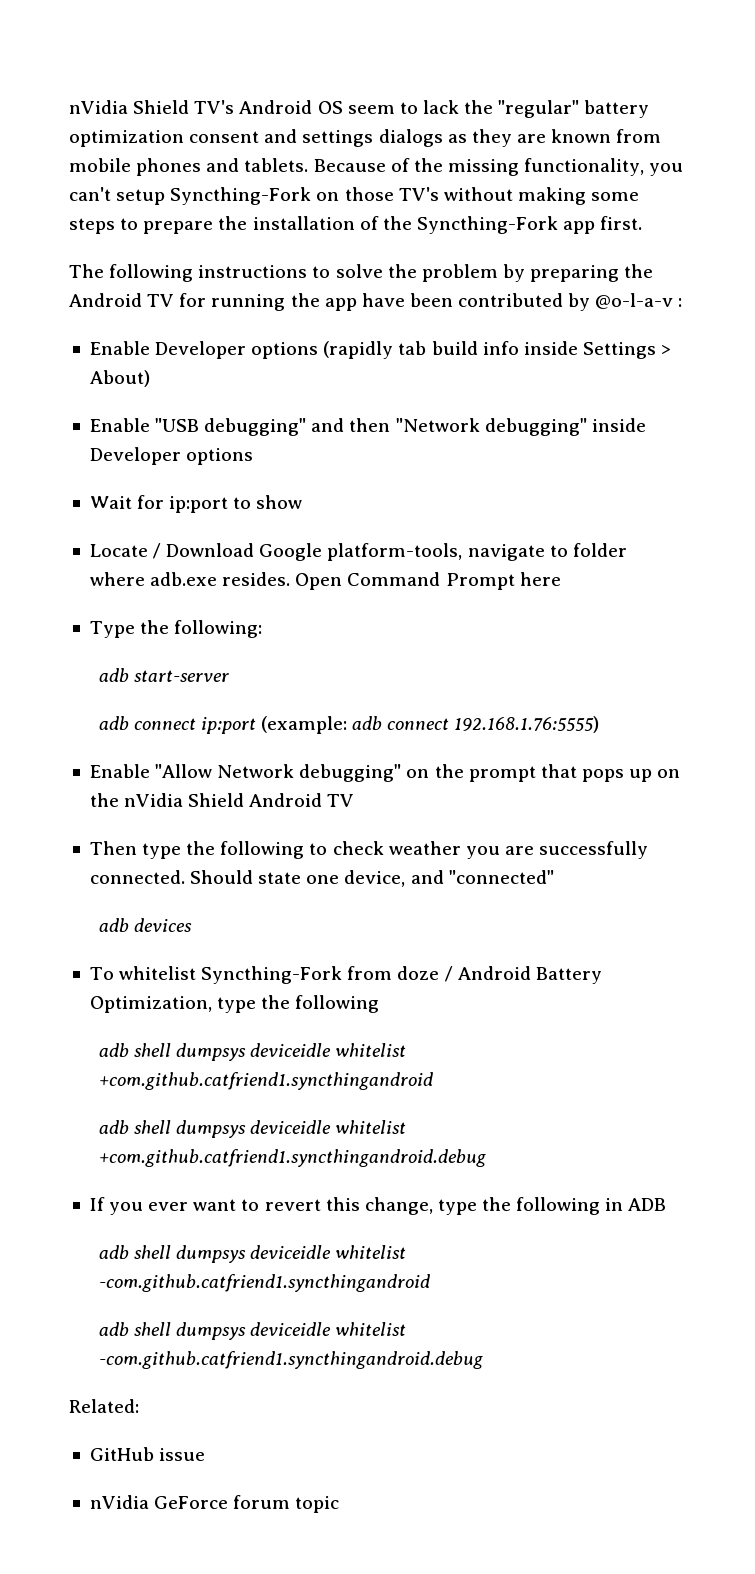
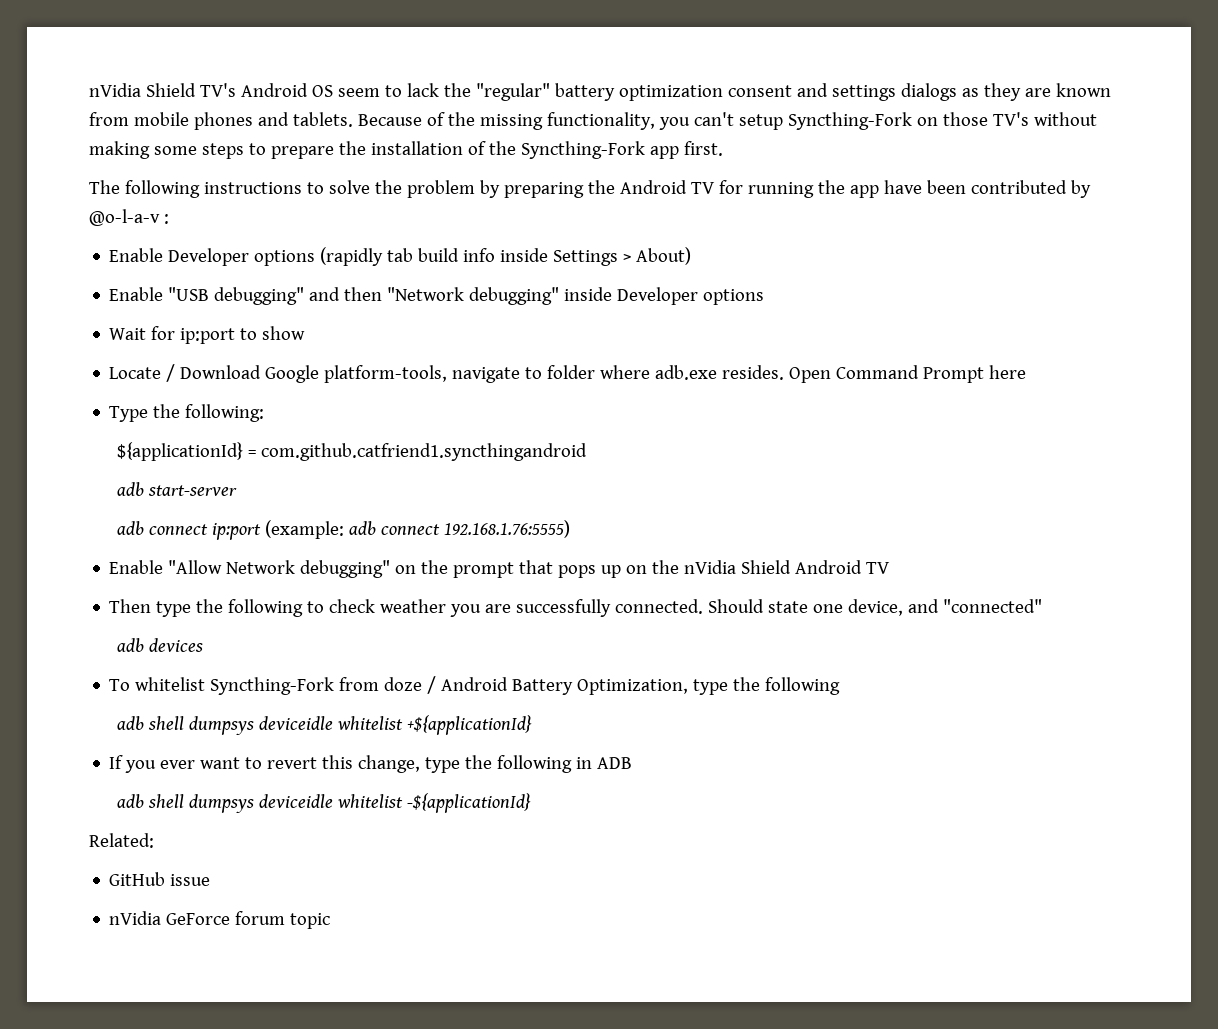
+ ${applicationId} = com.github.catfriend1.syncthingandroid
- adb shell dumpsys deviceidle whitelist +com.github.catfriend1.syncthingandroid
- adb shell dumpsys deviceidle whitelist +com.github.catfriend1.syncthingandroid.debug
+ adb shell dumpsys deviceidle whitelist +${applicationId}
- adb shell dumpsys deviceidle whitelist -com.github.catfriend1.syncthingandroid
- adb shell dumpsys deviceidle whitelist -com.github.catfriend1.syncthingandroid.debug
+ adb shell dumpsys deviceidle whitelist -${applicationId}

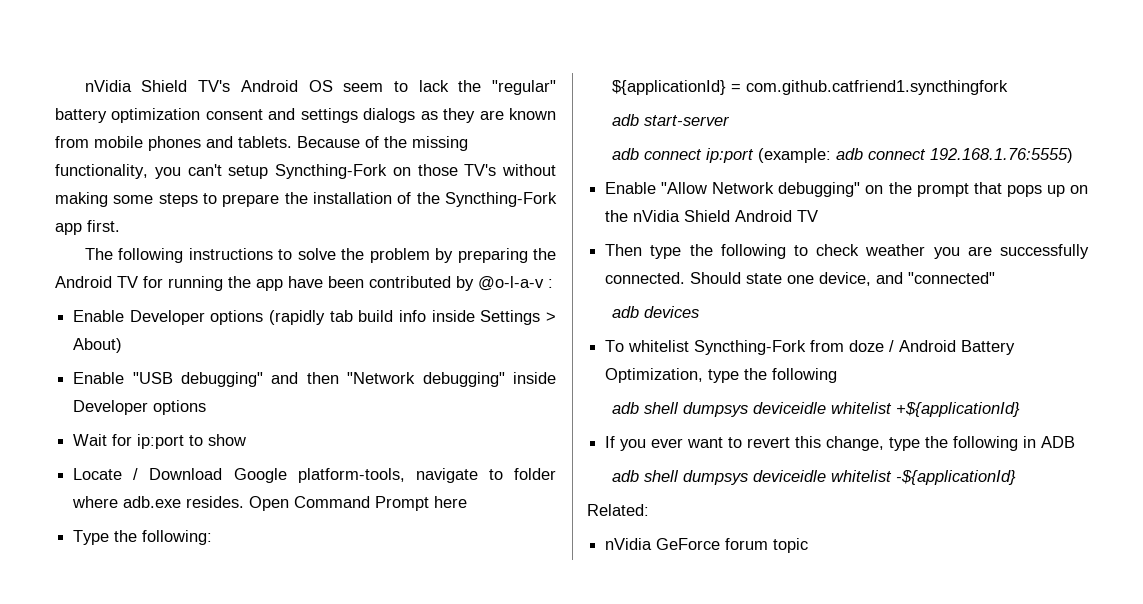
- ${applicationId} = com.github.catfriend1.syncthingandroid
+ ${applicationId} = com.github.catfriend1.syncthingfork
- GitHub issue

